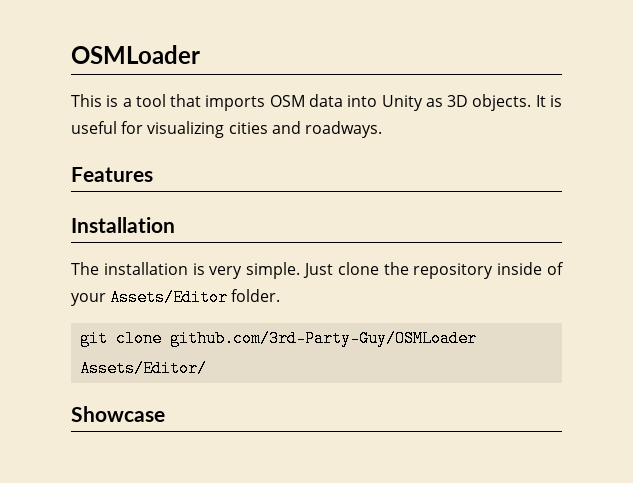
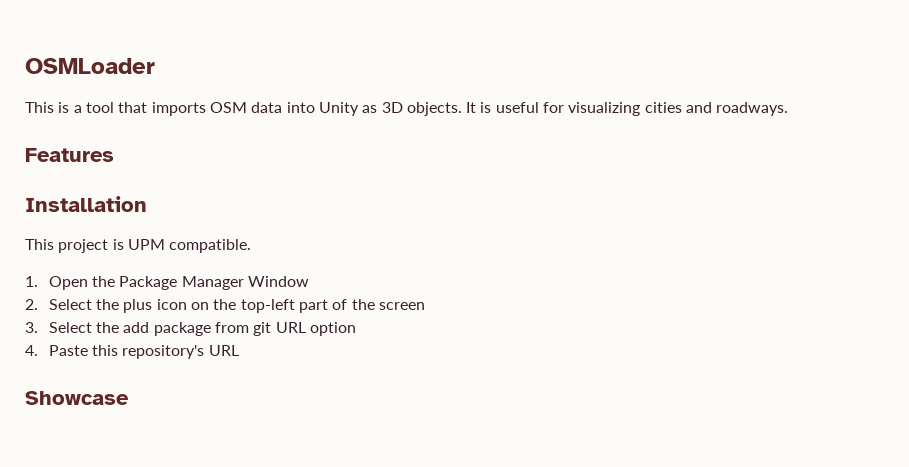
- The installation is very simple. Just clone the repository inside of your Assets/Editor folder.
- git clone github.com/3rd-Party-Guy/OSMLoader Assets/Editor/
+ This project is UPM compatible.
+ 1. Open the Package Manager Window
+ 2. Select the plus icon on the top-left part of the screen
+ 3. Select the add package from git URL option
+ 4. Paste this repository's URL

